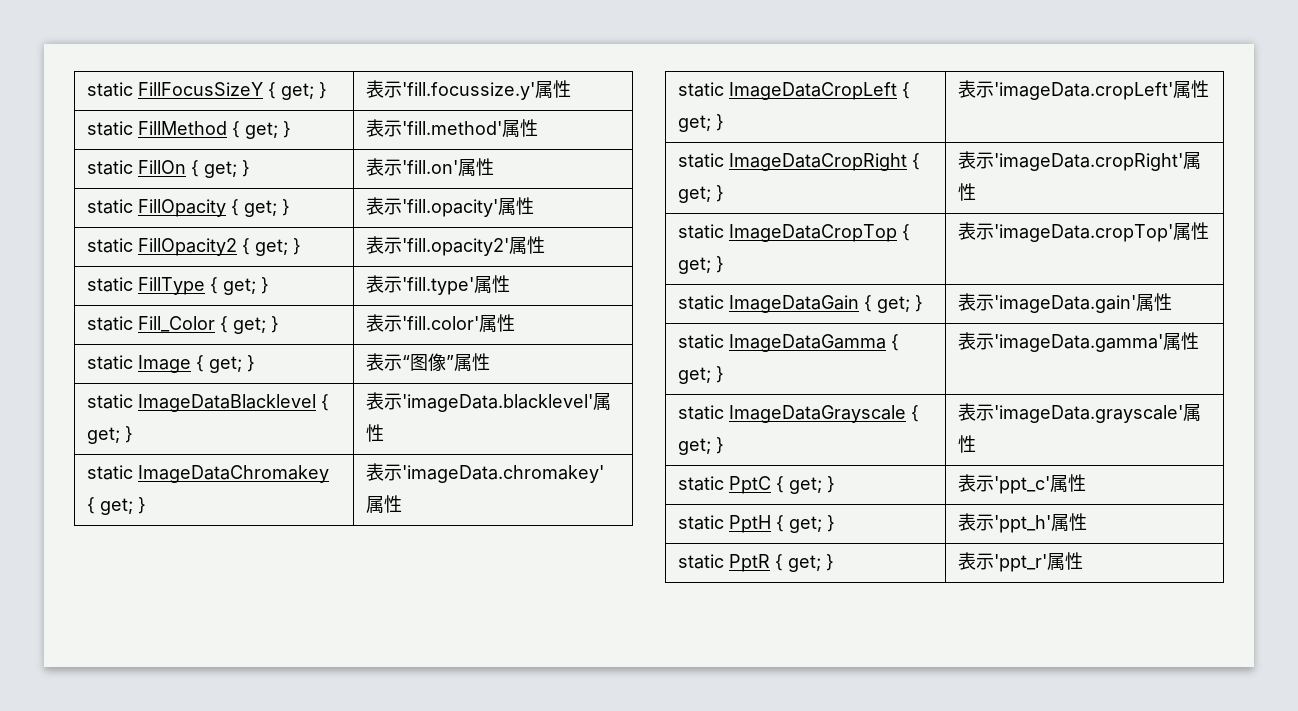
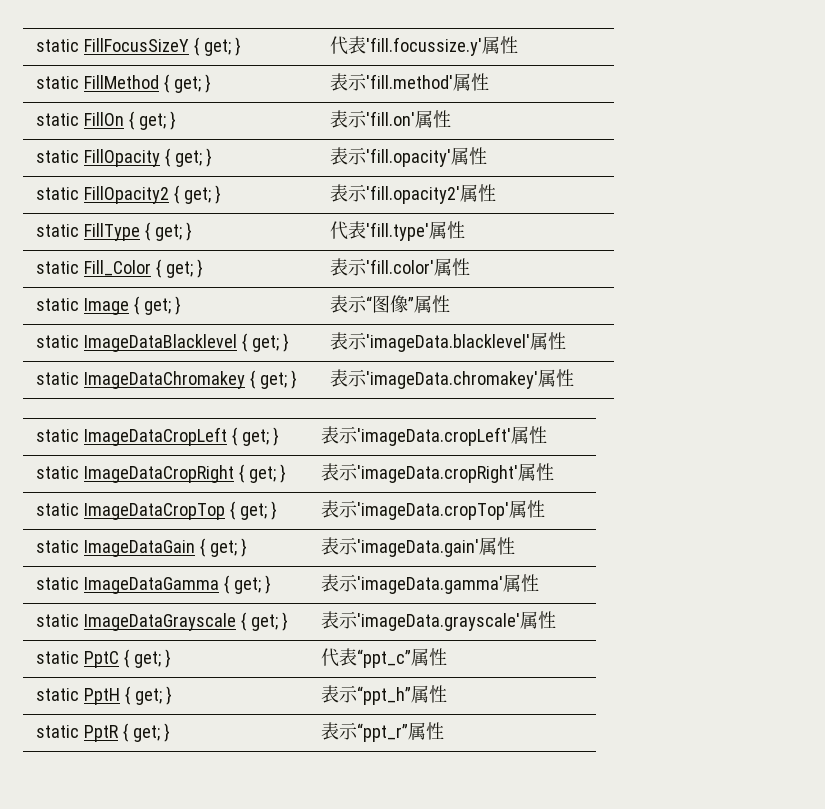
- static FillFocusSizeY { get; } | 表示'fill.focussize.y'属性
+ static FillFocusSizeY { get; } | 代表'fill.focussize.y'属性
- static FillType { get; } | 表示'fill.type'属性
+ static FillType { get; } | 代表'fill.type'属性
- static PptC { get; } | 表示'ppt_c'属性
+ static PptC { get; } | 代表“ppt_c”属性
- static PptH { get; } | 表示'ppt_h'属性
+ static PptH { get; } | 表示“ppt_h”属性
- static PptR { get; } | 表示'ppt_r'属性
+ static PptR { get; } | 表示“ppt_r”属性

